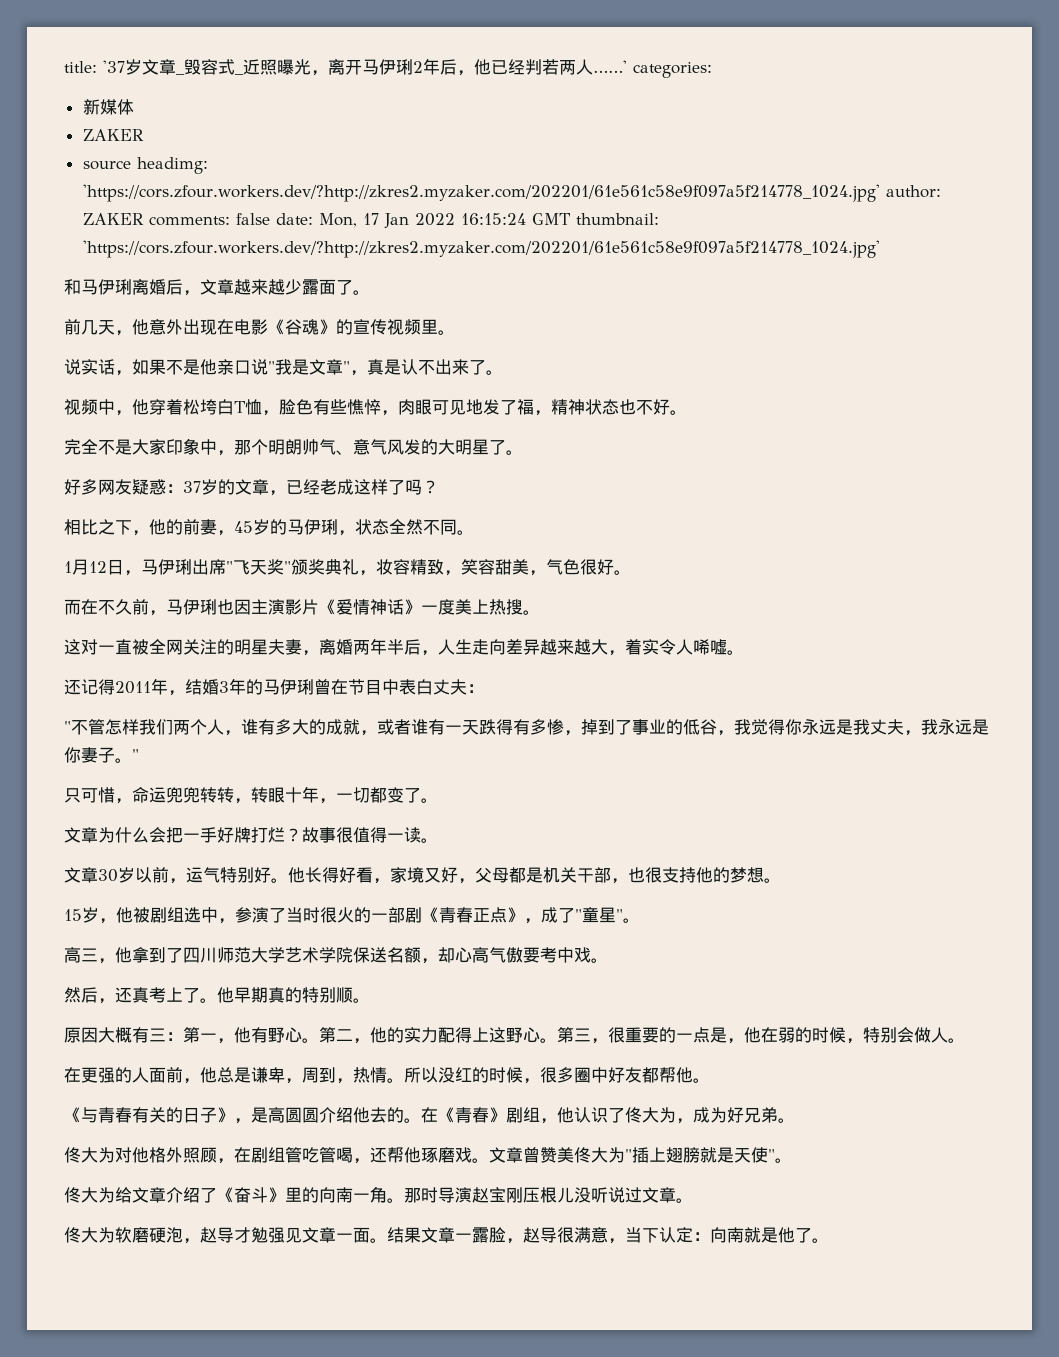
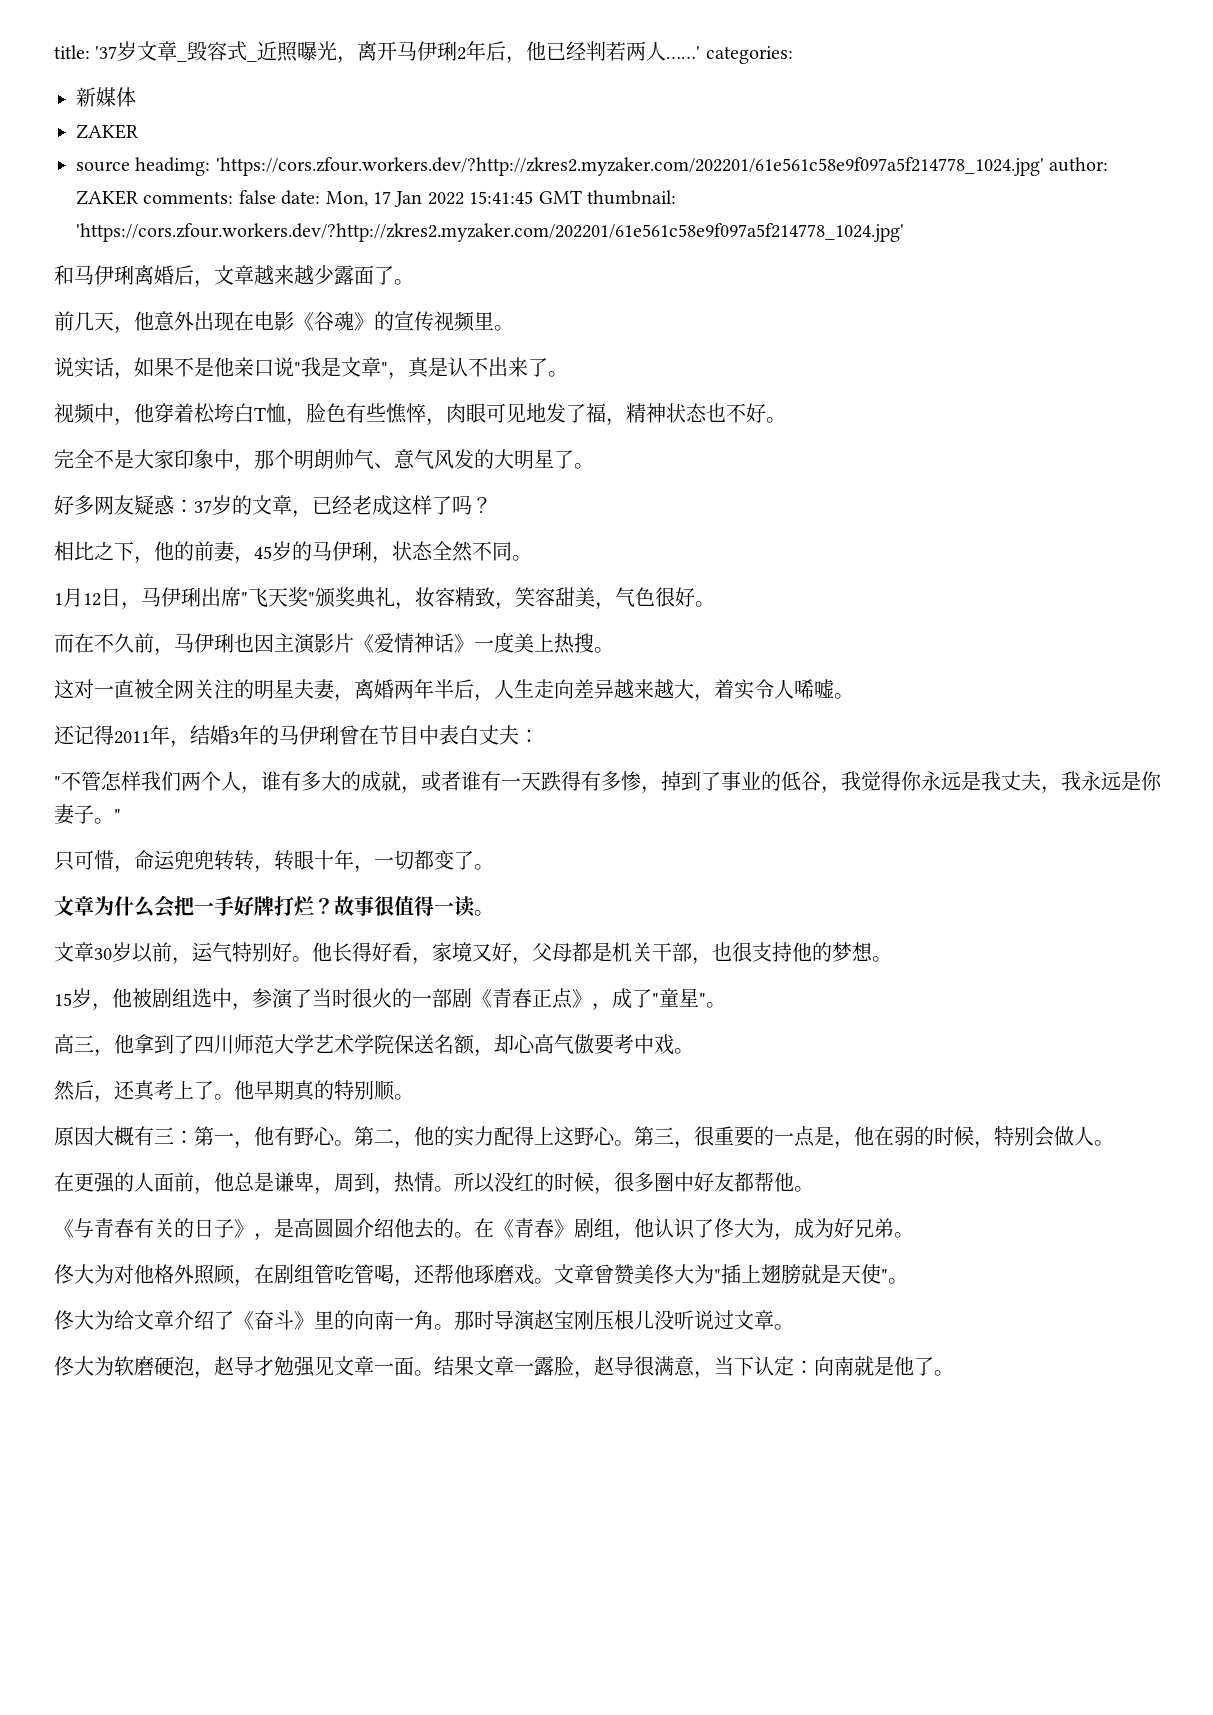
- source headimg: 'https://cors.zfour.workers.dev/?http://zkres2.myzaker.com/202201/61e561c58e9f097a5f214778_1024.jpg' author: ZAKER comments: false date: Mon, 17 Jan 2022 16:15:24 GMT thumbnail: 'https://cors.zfour.workers.dev/?http://zkres2.myzaker.com/202201/61e561c58e9f097a5f214778_1024.jpg'
+ source headimg: 'https://cors.zfour.workers.dev/?http://zkres2.myzaker.com/202201/61e561c58e9f097a5f214778_1024.jpg' author: ZAKER comments: false date: Mon, 17 Jan 2022 15:41:45 GMT thumbnail: 'https://cors.zfour.workers.dev/?http://zkres2.myzaker.com/202201/61e561c58e9f097a5f214778_1024.jpg'

